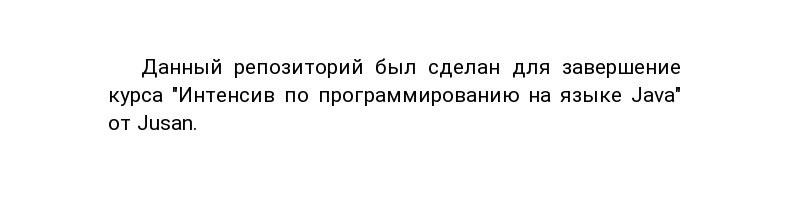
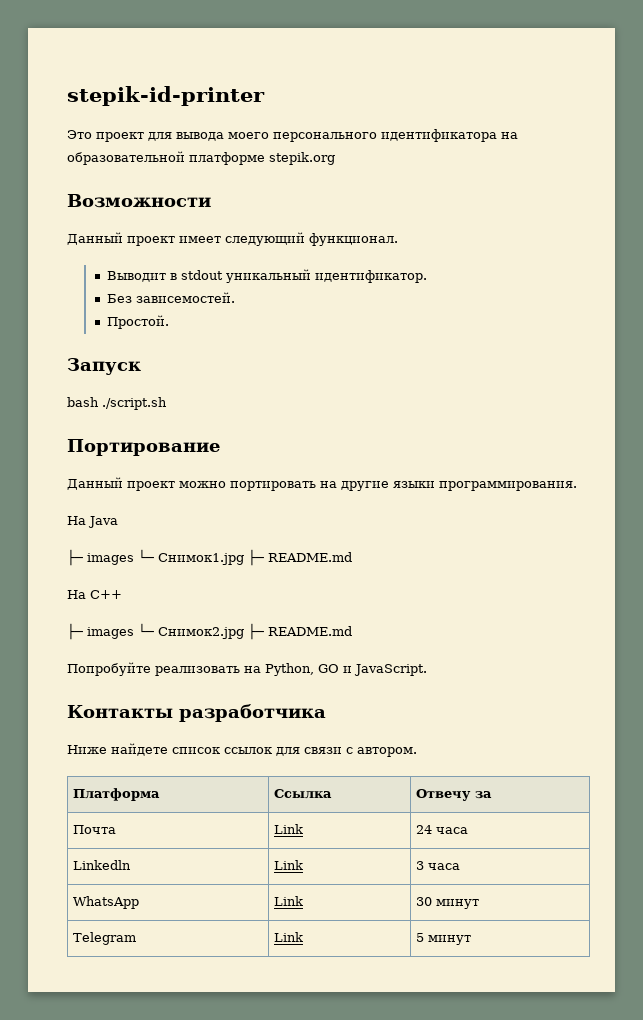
- Данный репозиторий был сделан для завершение курса "Интенсив по программированию на языке Java" от Jusan.
+ stepik-id-printer
+ Это проект для вывода моего персонального идентификатора на образовательной платформе stepik.org
+ Возможности
+ Данный проект имеет следующий функционал.
+ Выводит в stdout уникальный идентификатор.
+ Без зависемостей.
+ Простой.
+ Запуск
+ bash ./script.sh
+ Портирование
+ Данный проект можно портировать на другие языки программирования.
+ На Java
+ ├─ images └─ Снимок1.jpg ├─ README.md
+ На С++
+ ├─ images └─ Снимок2.jpg ├─ README.md
+ Попробуйте реализовать на Python, GO и JavaScript.
+ Контакты разработчика
+ Ниже найдете список ссылок для связи с автором.
+ Платформа | Ссылка | Отвечу за
+ Почта | Link | 24 часа
+ Linkedln | Link | 3 часа
+ WhatsApp | Link | 30 минут
+ Telegram | Link | 5 минут

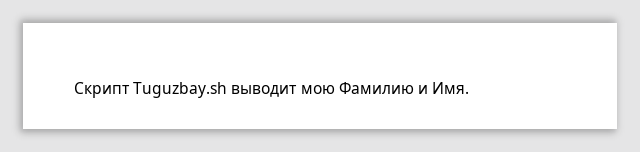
- stepik-id-printer
- Это проект для вывода моего персонального идентификатора на образовательной платформе stepik.org
- Возможности
- Данный проект имеет следующий функционал.
- Выводит в stdout уникальный идентификатор.
- Без зависемостей.
- Простой.
- Запуск
- bash ./script.sh
- Портирование
- Данный проект можно портировать на другие языки программирования.
- На Java
- ├─ images └─ Снимок1.jpg ├─ README.md
- На С++
- ├─ images └─ Снимок2.jpg ├─ README.md
- Попробуйте реализовать на Python, GO и JavaScript.
- Контакты разработчика
- Ниже найдете список ссылок для связи с автором.
- Платформа | Ссылка | Отвечу за
- Почта | Link | 24 часа
- Linkedln | Link | 3 часа
- WhatsApp | Link | 30 минут
- Telegram | Link | 5 минут
+ Cкрипт Tuguzbay.sh выводит мою Фамилию и Имя.

